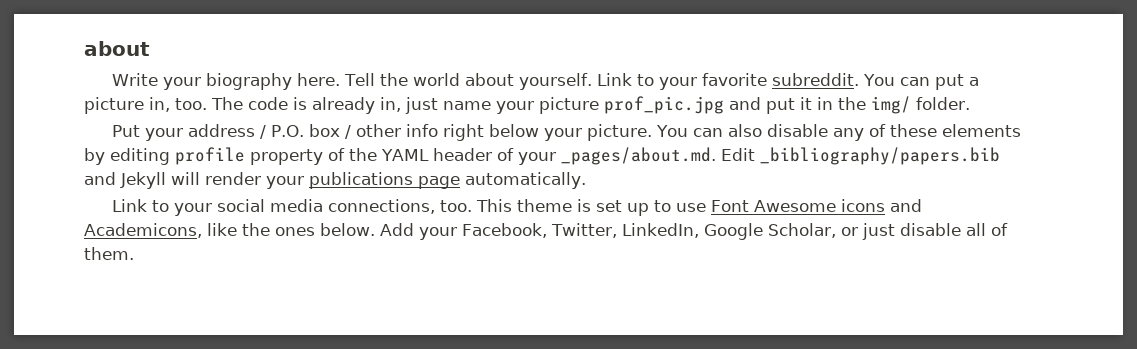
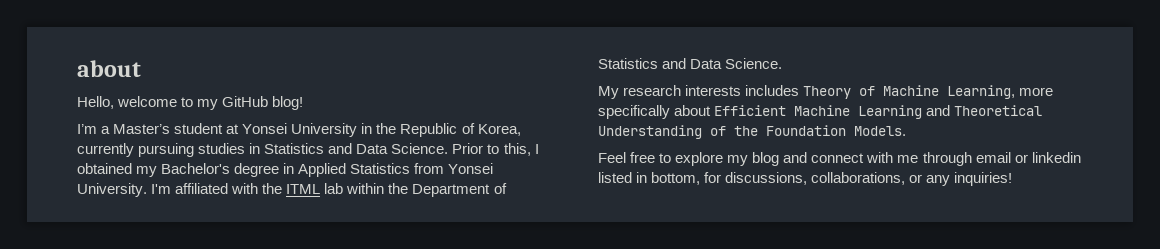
- Write your biography here. Tell the world about yourself. Link to your favorite subreddit. You can put a picture in, too. The code is already in, just name your picture prof_pic.jpg and put it in the img/ folder.
- Put your address / P.O. box / other info right below your picture. You can also disable any of these elements by editing profile property of the YAML header of your _pages/about.md. Edit _bibliography/papers.bib and Jekyll will render your publications page automatically.
- Link to your social media connections, too. This theme is set up to use Font Awesome icons and Academicons, like the ones below. Add your Facebook, Twitter, LinkedIn, Google Scholar, or just disable all of them.
+ Hello, welcome to my GitHub blog!
+ I’m a Master’s student at Yonsei University in the Republic of Korea, currently pursuing studies in Statistics and Data Science. Prior to this, I obtained my Bachelor's degree in Applied Statistics from Yonsei University. I'm affiliated with the ITML lab within the Department of Statistics and Data Science.
+ My research interests includes Theory of Machine Learning, more specifically about Efficient Machine Learning and Theoretical Understanding of the Foundation Models.
+ Feel free to explore my blog and connect with me through email or linkedin listed in bottom, for discussions, collaborations, or any inquiries!

